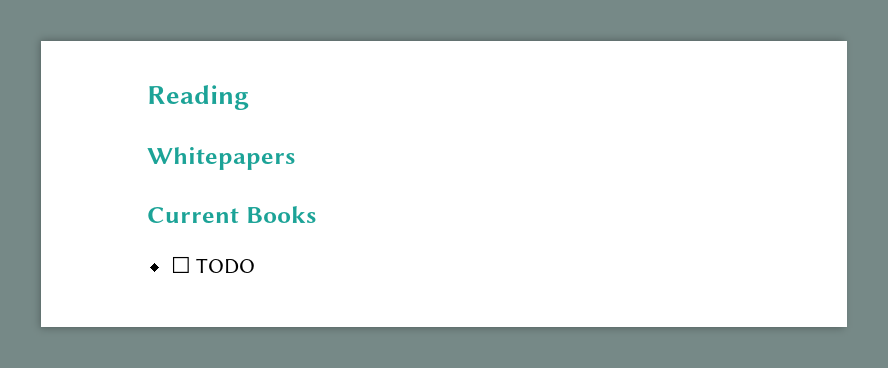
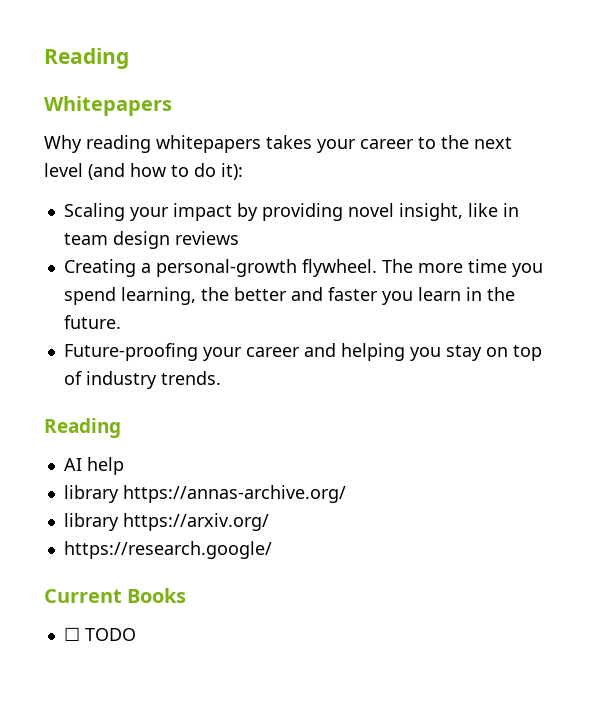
+ Why reading whitepapers takes your career to the next level (and how to do it):
+ Scaling your impact by providing novel insight, like in team design reviews
+ Creating a personal-growth flywheel. The more time you spend learning, the better and faster you learn in the future.
+ Future-proofing your career and helping you stay on top of industry trends.
+ Reading
+ AI help
+ library https://annas-archive.org/
+ library https://arxiv.org/
+ https://research.google/

